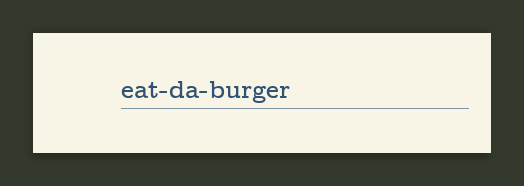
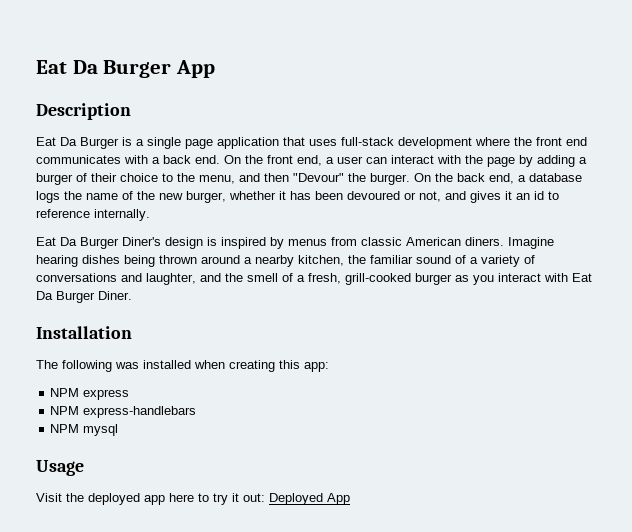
- eat-da-burger
+ Eat Da Burger App
+ Description
+ Eat Da Burger is a single page application that uses full-stack development where the front end communicates with a back end. On the front end, a user can interact with the page by adding a burger of their choice to the menu, and then "Devour" the burger. On the back end, a database logs the name of the new burger, whether it has been devoured or not, and gives it an id to reference internally.
+ Eat Da Burger Diner's design is inspired by menus from classic American diners. Imagine hearing dishes being thrown around a nearby kitchen, the familiar sound of a variety of conversations and laughter, and the smell of a fresh, grill-cooked burger as you interact with Eat Da Burger Diner.
+ Installation
+ The following was installed when creating this app:
+ NPM express
+ NPM express-handlebars
+ NPM mysql
+ Usage
+ Visit the deployed app here to try it out: Deployed App

